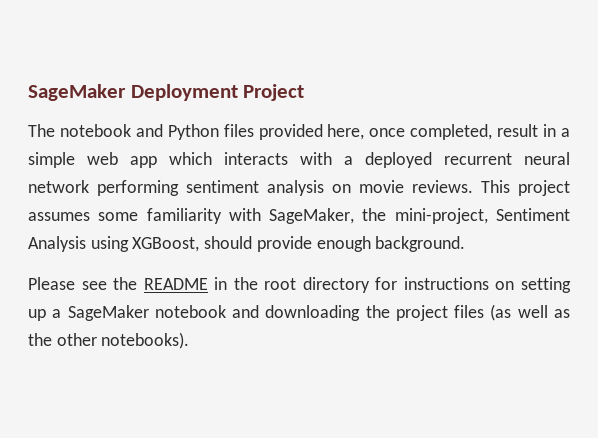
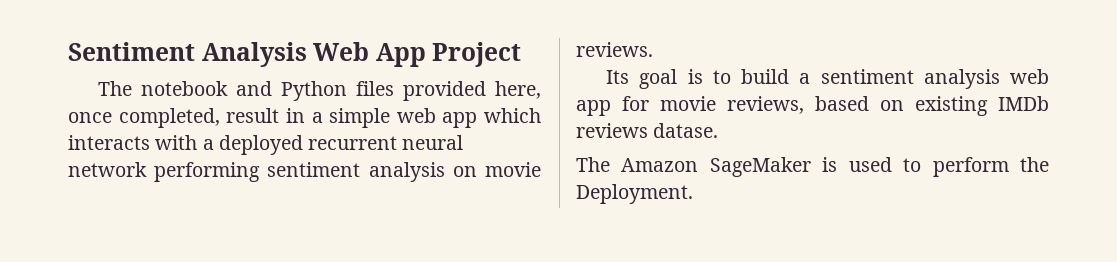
- SageMaker Deployment Project
+ Sentiment Analysis Web App Project
- The notebook and Python files provided here, once completed, result in a simple web app which interacts with a deployed recurrent neural network performing sentiment analysis on movie reviews. This project assumes some familiarity with SageMaker, the mini-project, Sentiment Analysis using XGBoost, should provide enough background.
- Please see the README in the root directory for instructions on setting up a SageMaker notebook and downloading the project files (as well as the other notebooks).
+ The notebook and Python files provided here, once completed, result in a simple web app which interacts with a deployed recurrent neural network performing sentiment analysis on movie reviews.
+ Its goal is to build a sentiment analysis web app for movie reviews, based on existing IMDb reviews datase.
+ The Amazon SageMaker is used to perform the Deployment.

